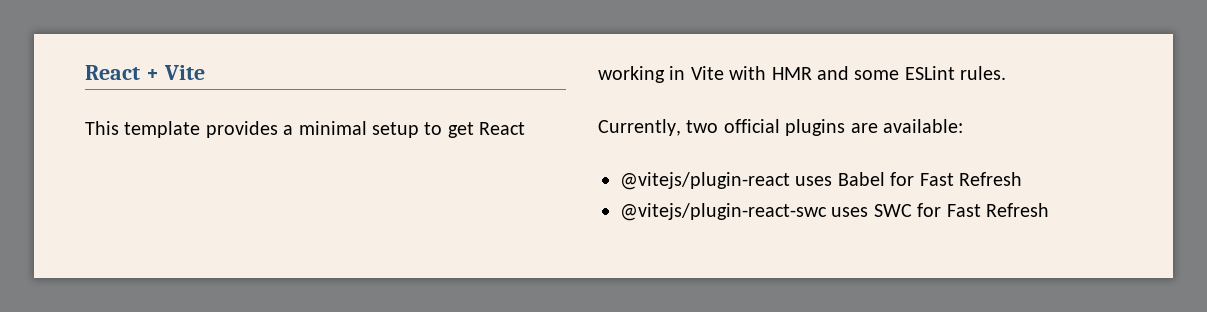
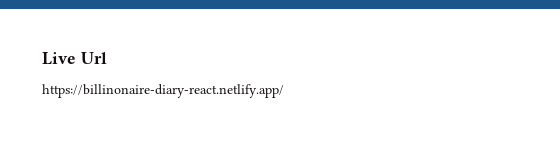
- React + Vite
- This template provides a minimal setup to get React working in Vite with HMR and some ESLint rules.
- Currently, two official plugins are available:
- @vitejs/plugin-react uses Babel for Fast Refresh
- @vitejs/plugin-react-swc uses SWC for Fast Refresh
+ Live Url
+ https://billinonaire-diary-react.netlify.app/

